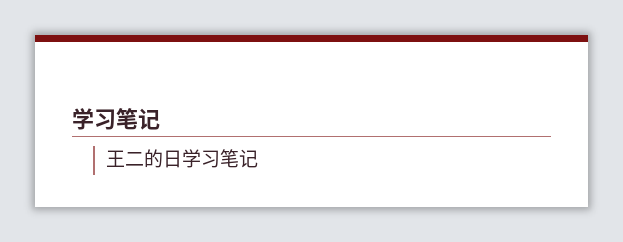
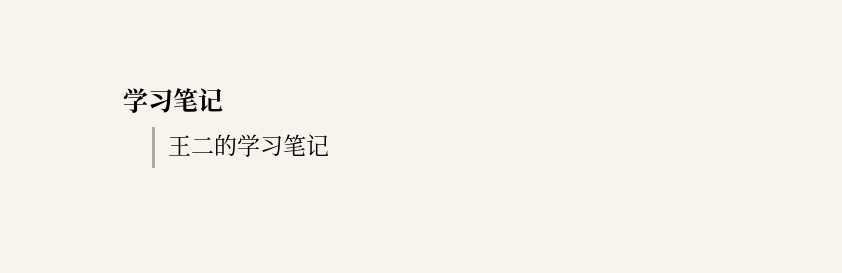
- 王二的日学习笔记
+ 王二的学习笔记

